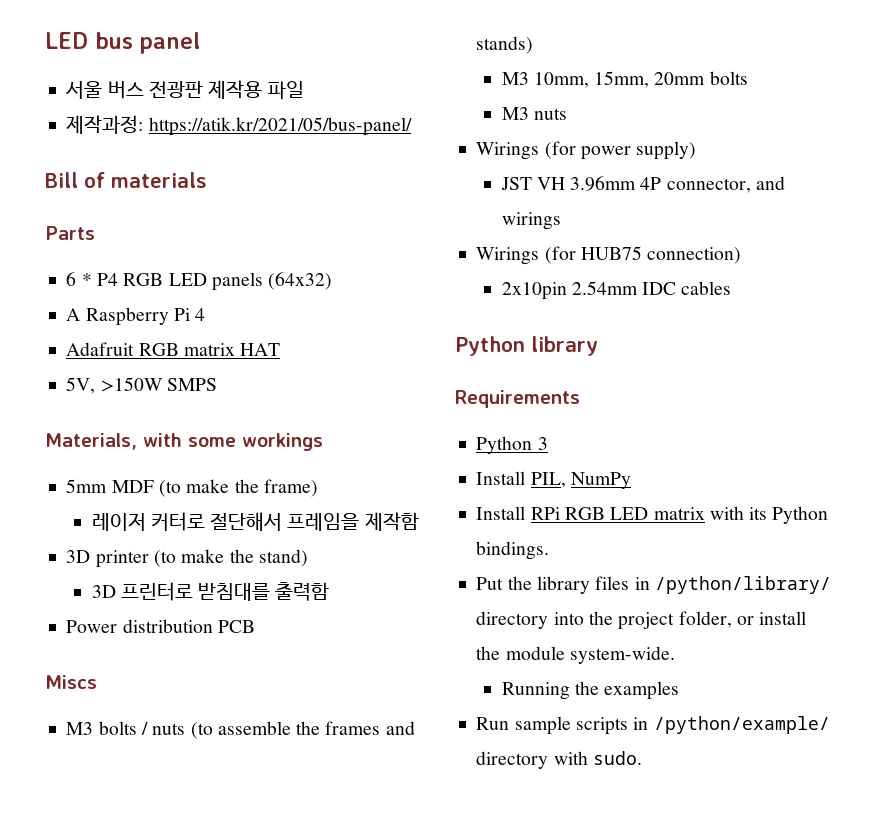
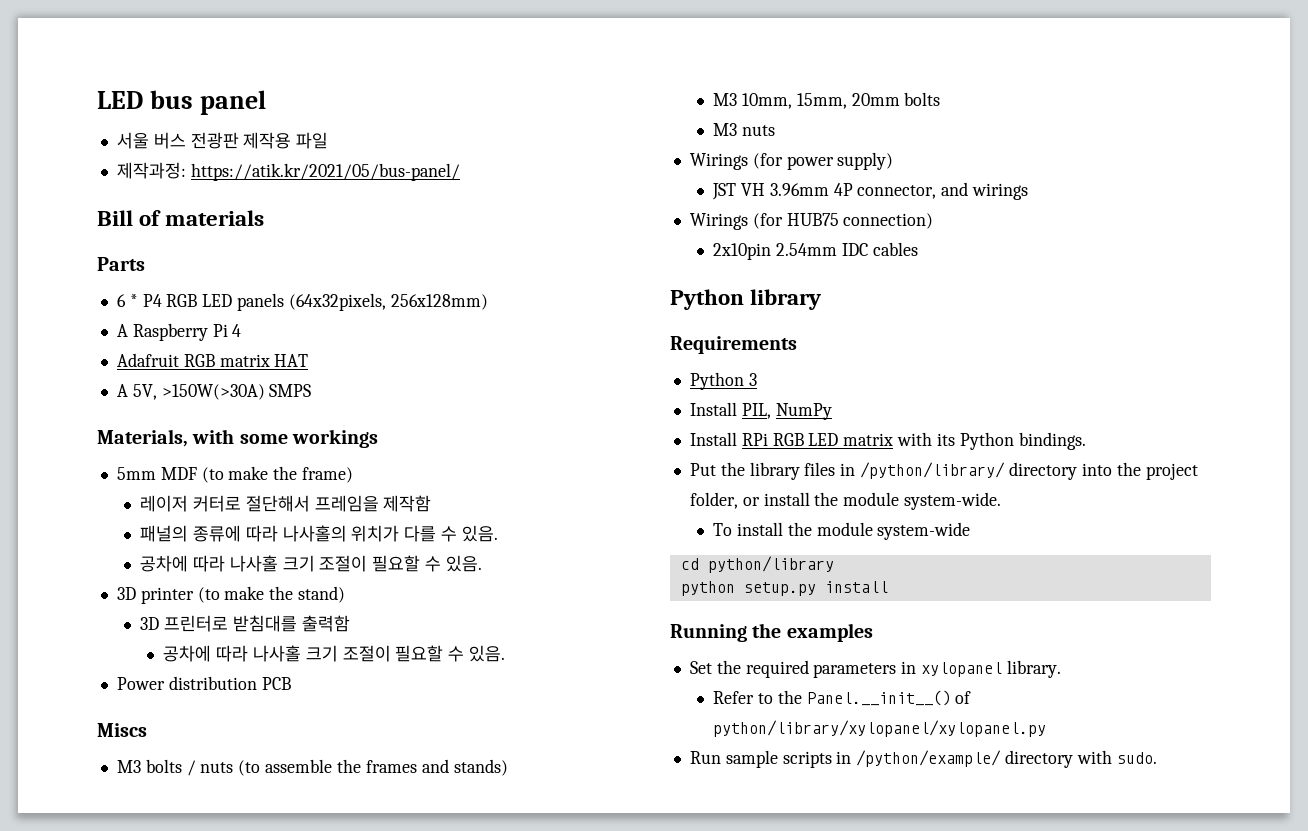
- 6 * P4 RGB LED panels (64x32)
+ 6 * P4 RGB LED panels (64x32pixels, 256x128mm)
- 5V, >150W SMPS
+ A 5V, >150W(>30A) SMPS
+ 패널의 종류에 따라 나사홀의 위치가 다를 수 있음.
+ 공차에 따라 나사홀 크기 조절이 필요할 수 있음.
  3D 프린터로 받침대를 출력함
+ 공차에 따라 나사홀 크기 조절이 필요할 수 있음.
+ To install the module system-wide
+ cd python/library
+ python setup.py install
  Running the examples
+ Set the required parameters in xylopanel library.
+ Refer to the Panel.__init__() of python/library/xylopanel/xylopanel.py

